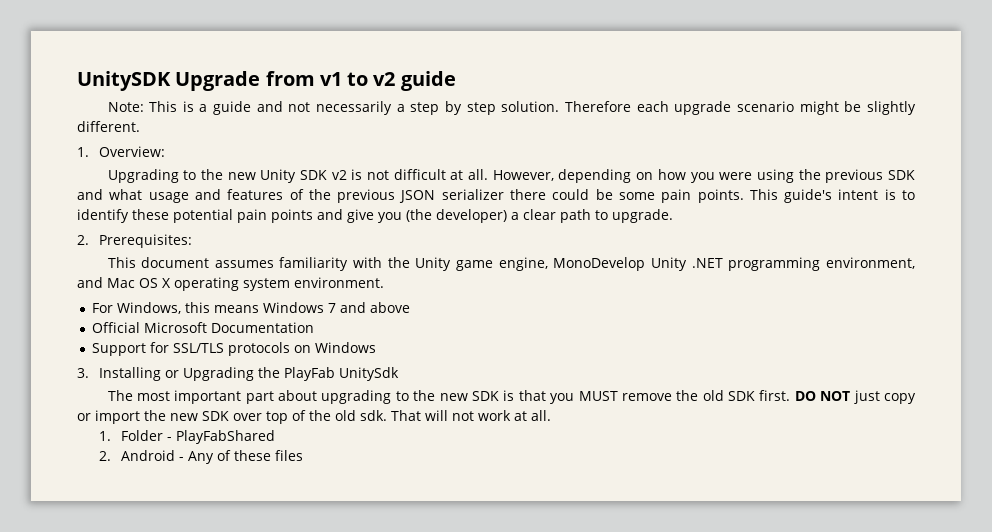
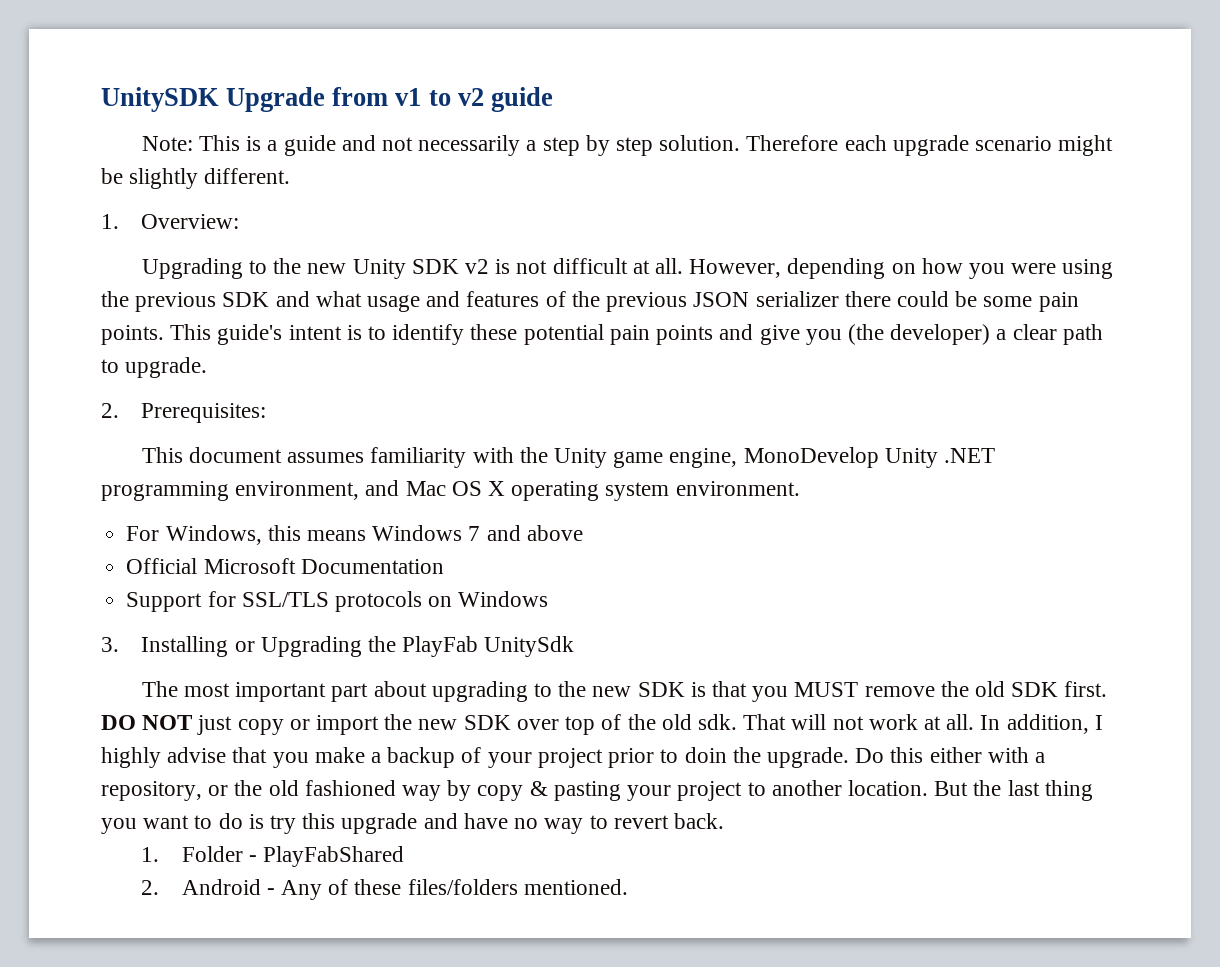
+ In addition, I highly advise that you make a backup of your project prior to doin the upgrade. Do this either with a repository, or the old fashioned way by copy & pasting your project to another location. But the last thing you want to do is try this upgrade and have no way to revert back.
- 2. Android - Any of these files
+ 2. Android - Any of these files/folders mentioned.

